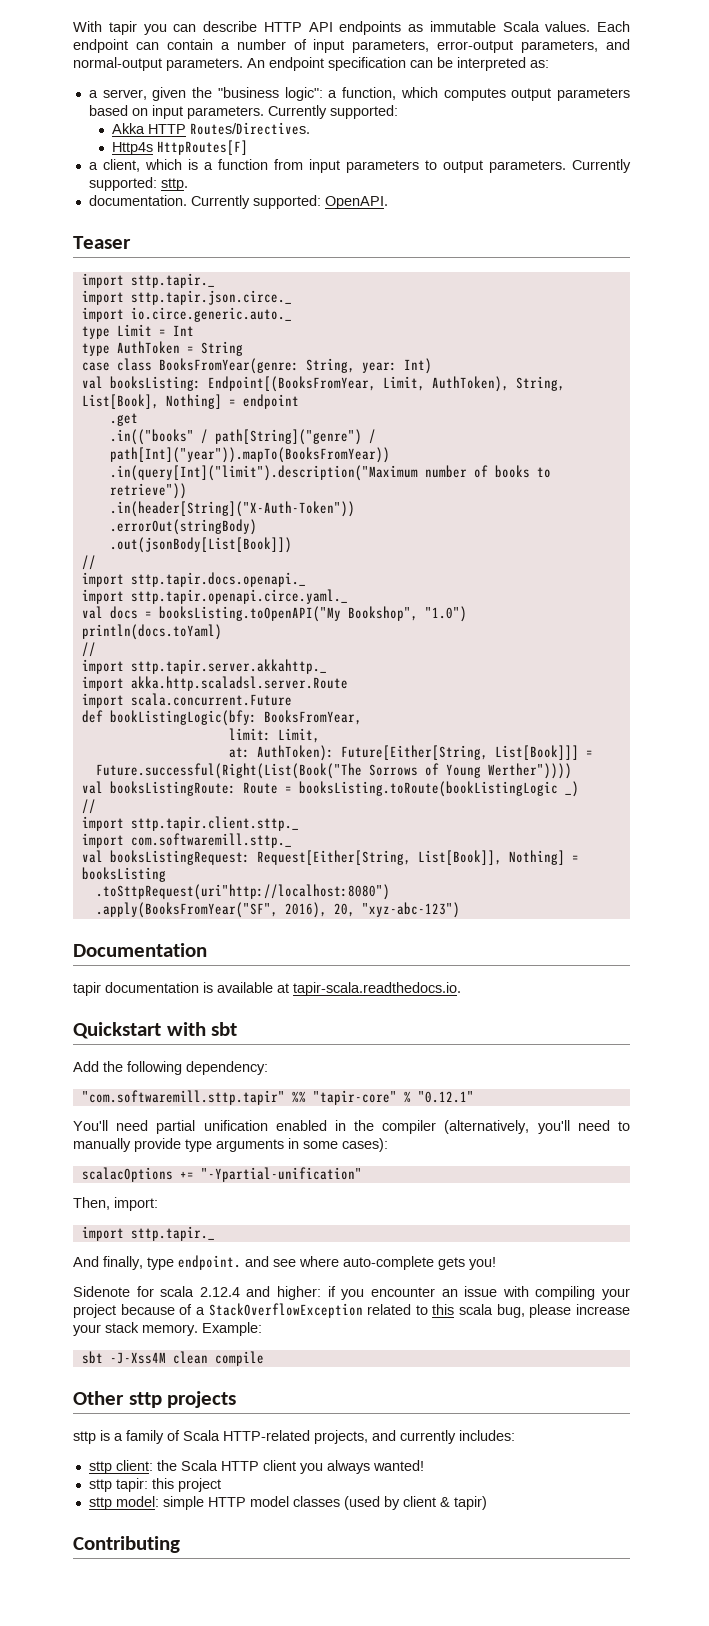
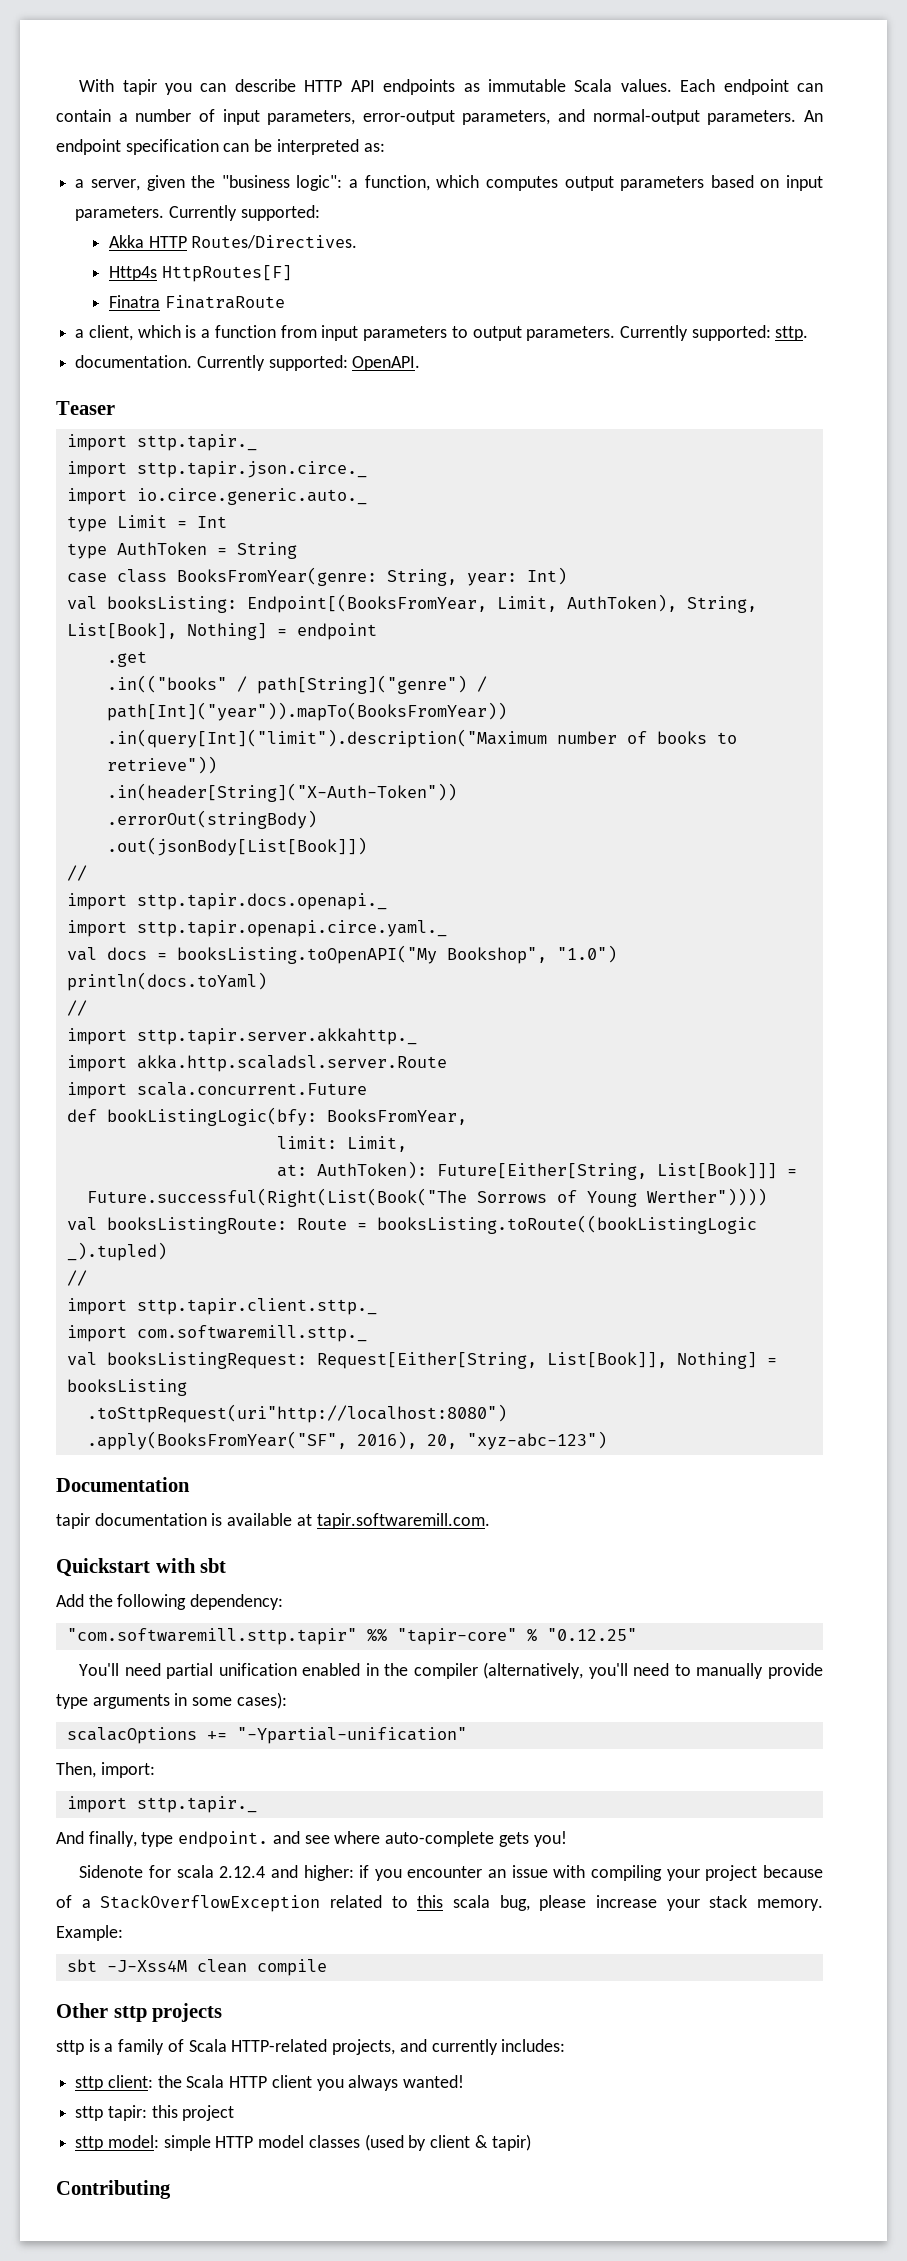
+ Finatra FinatraRoute
- val booksListingRoute: Route = booksListing.toRoute(bookListingLogic _)
+ val booksListingRoute: Route = booksListing.toRoute((bookListingLogic _).tupled)
- tapir documentation is available at tapir-scala.readthedocs.io.
+ tapir documentation is available at tapir.softwaremill.com.
- "com.softwaremill.sttp.tapir" %% "tapir-core" % "0.12.1"
+ "com.softwaremill.sttp.tapir" %% "tapir-core" % "0.12.25"

